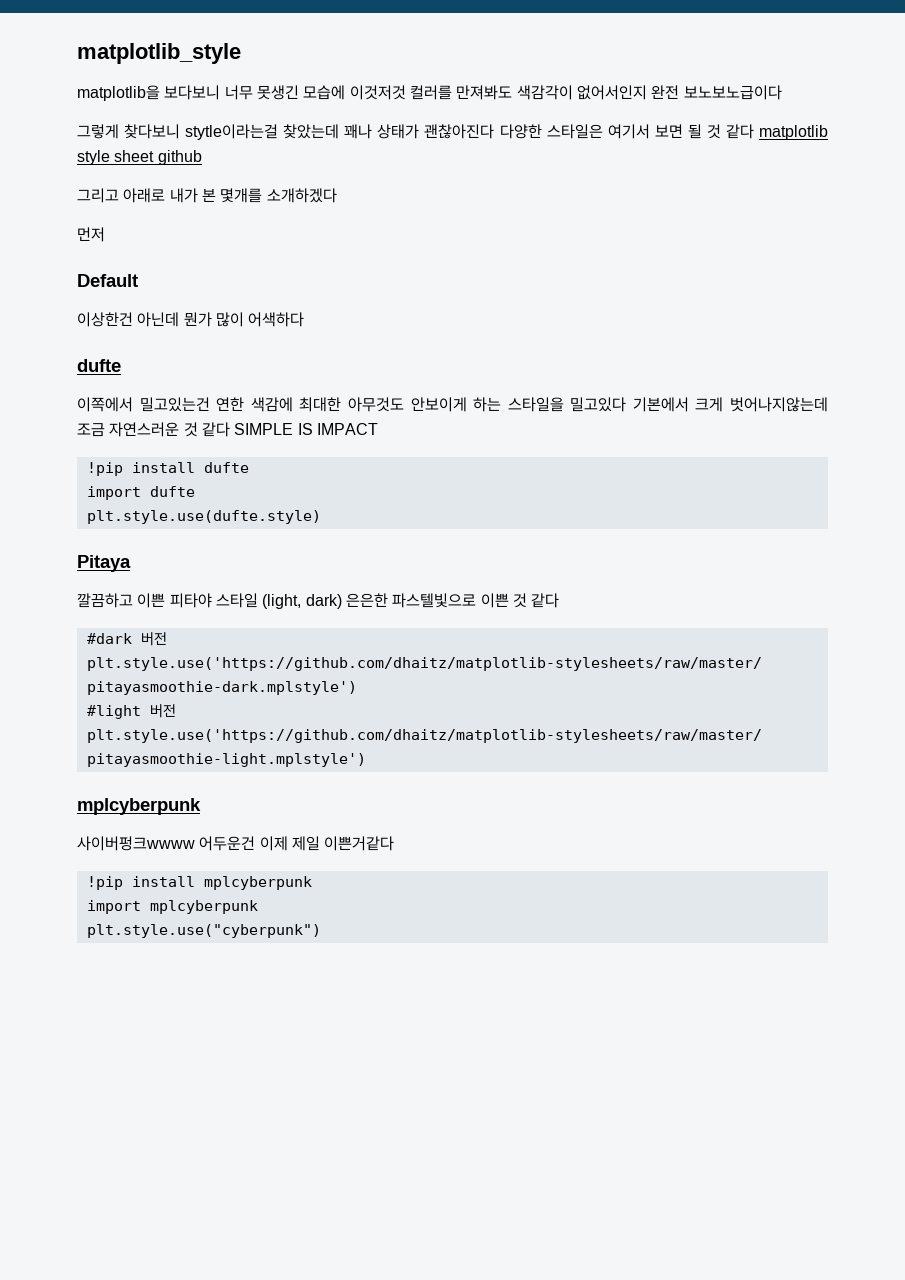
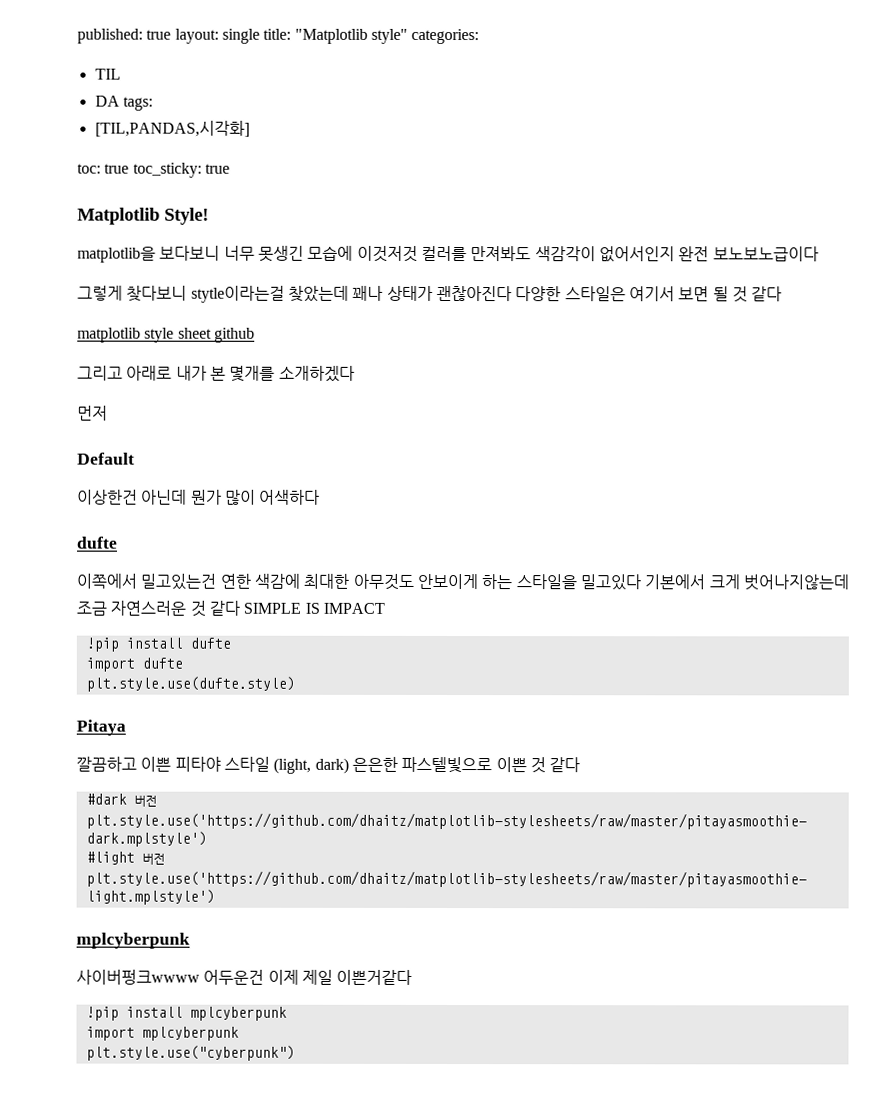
- matplotlib_style
+ published: true layout: single title: "Matplotlib style" categories:
+ TIL
+ DA tags:
+ [TIL,PANDAS,시각화]
+ toc: true toc_sticky: true
+ Matplotlib Style!
- 그렇게 찾다보니 stytle이라는걸 찾았는데 꽤나 상태가 괜찮아진다 다양한 스타일은 여기서 보면 될 것 같다 matplotlib style sheet github
+ 그렇게 찾다보니 stytle이라는걸 찾았는데 꽤나 상태가 괜찮아진다 다양한 스타일은 여기서 보면 될 것 같다
+ matplotlib style sheet github

